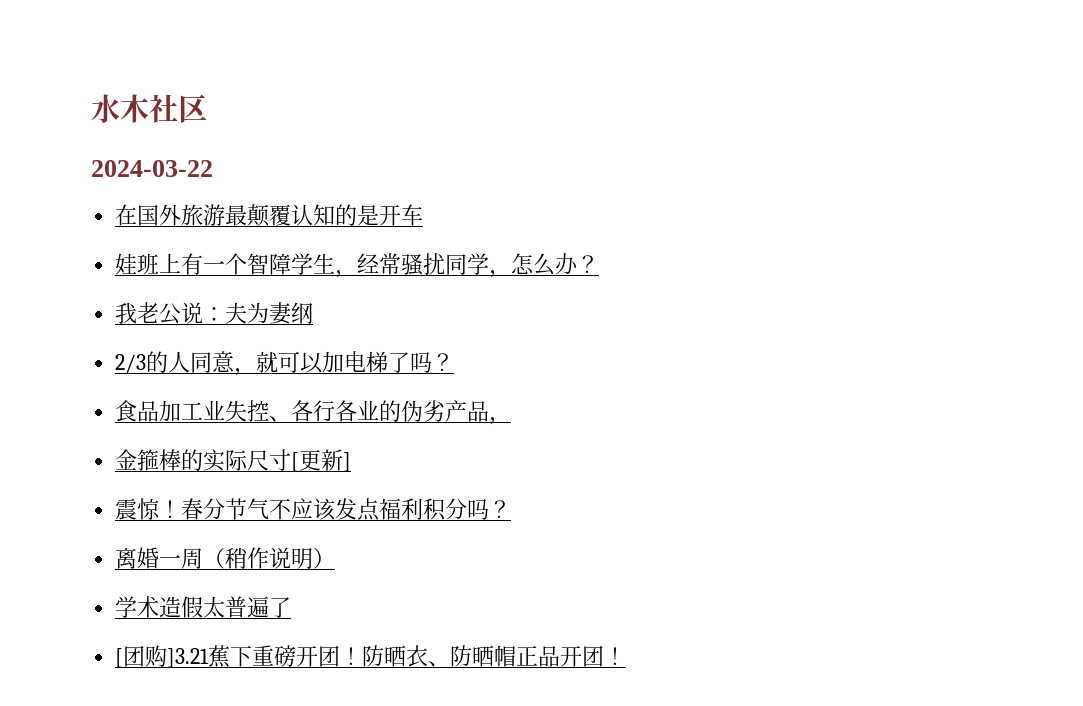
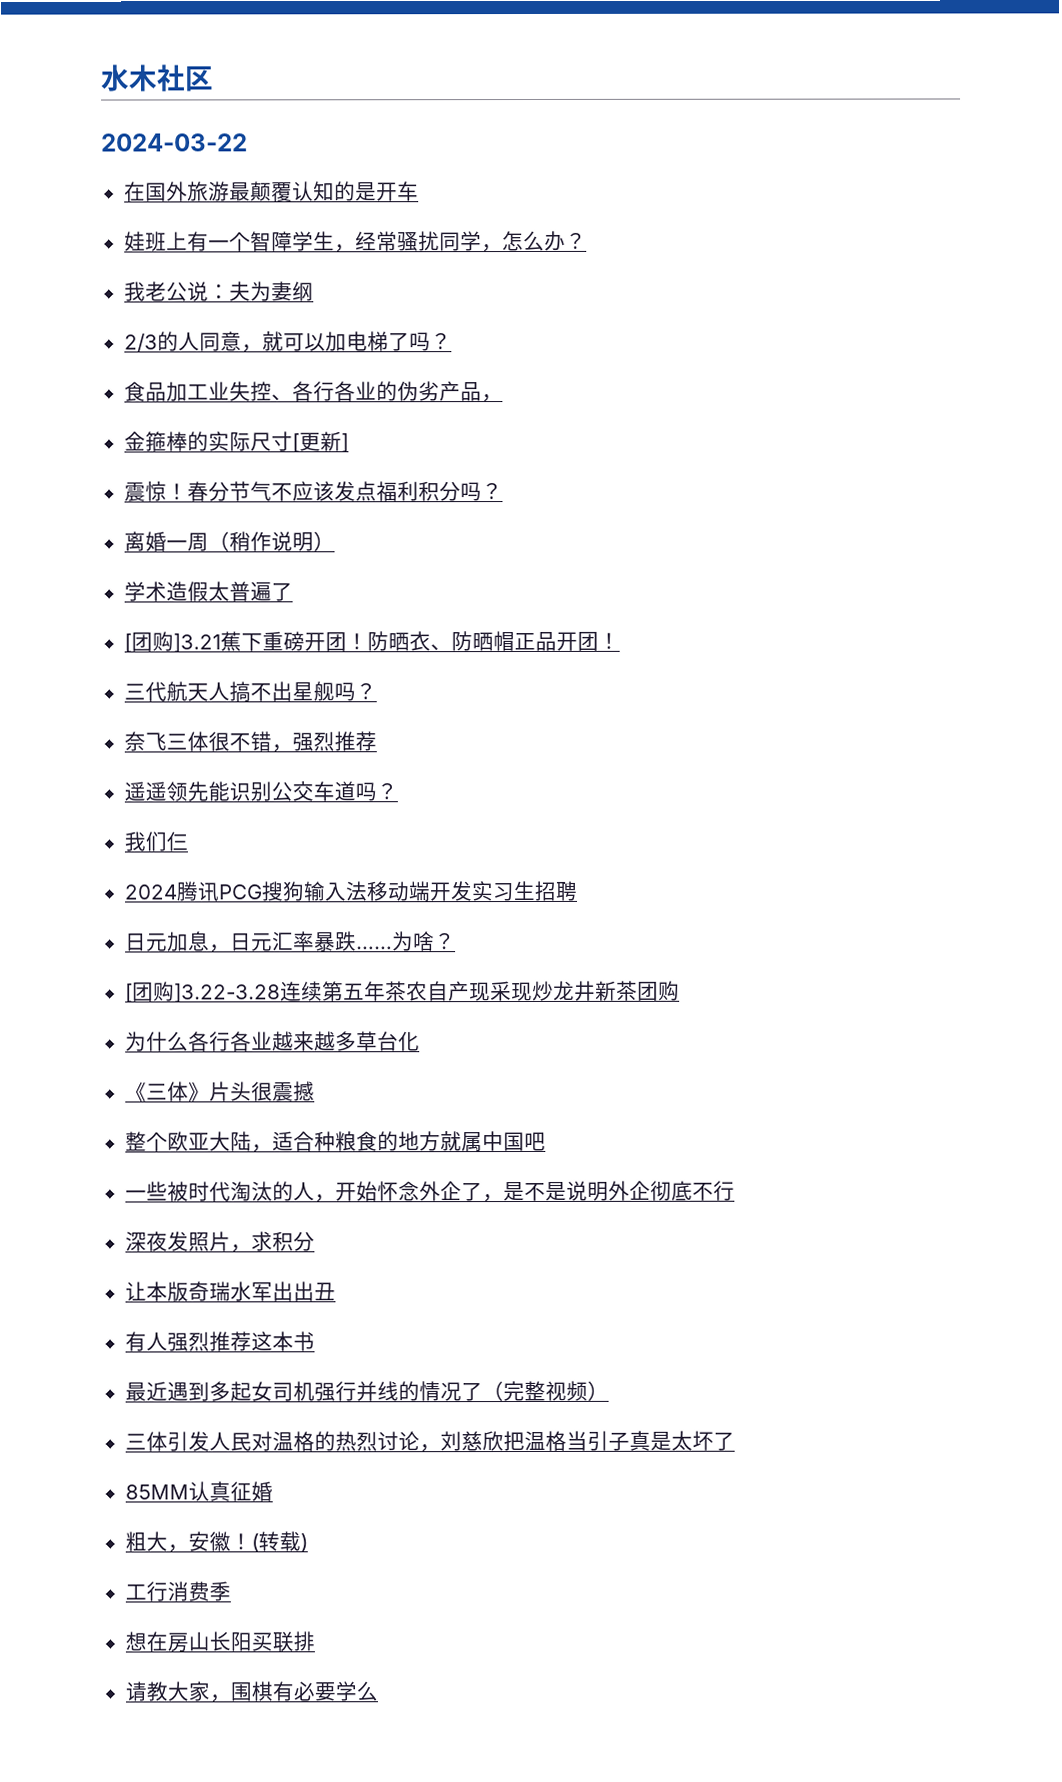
+ 三代航天人搞不出星舰吗？
+ 奈飞三体很不错，强烈推荐
+ 遥遥领先能识别公交车道吗？
+ 我们仨
+ 2024腾讯PCG搜狗输入法移动端开发实习生招聘
+ 日元加息，日元汇率暴跌……为啥？
+ [团购]3.22-3.28连续第五年茶农自产现采现炒龙井新茶团购
+ 为什么各行各业越来越多草台化
+ 《三体》片头很震撼
+ 整个欧亚大陆，适合种粮食的地方就属中国吧
+ 一些被时代淘汰的人，开始怀念外企了，是不是说明外企彻底不行
+ 深夜发照片，求积分
+ 让本版奇瑞水军出出丑
+ 有人强烈推荐这本书
+ 最近遇到多起女司机强行并线的情况了（完整视频）
+ 三体引发人民对温格的热烈讨论，刘慈欣把温格当引子真是太坏了
+ 85MM认真征婚
+ 粗大，安徽！(转载)
+ 工行消费季
+ 想在房山长阳买联排
+ 请教大家，围棋有必要学么

